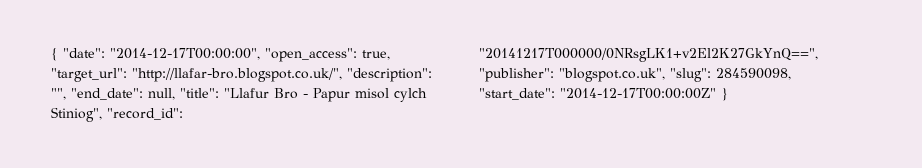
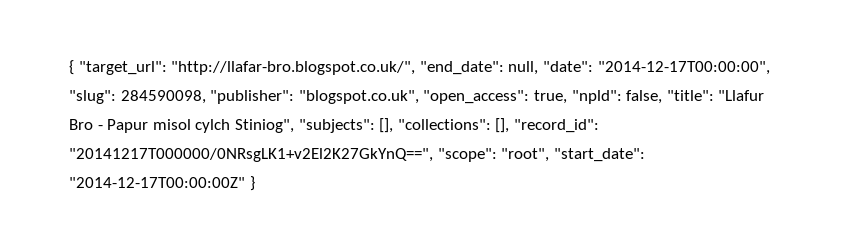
- { "date": "2014-12-17T00:00:00", "open_access": true, "target_url": "http://llafar-bro.blogspot.co.uk/", "description": "", "end_date": null, "title": "Llafur Bro - Papur misol cylch Stiniog", "record_id": "20141217T000000/0NRsgLK1+v2El2K27GkYnQ==", "publisher": "blogspot.co.uk", "slug": 284590098, "start_date": "2014-12-17T00:00:00Z" }
+ { "target_url": "http://llafar-bro.blogspot.co.uk/", "end_date": null, "date": "2014-12-17T00:00:00", "slug": 284590098, "publisher": "blogspot.co.uk", "open_access": true, "npld": false, "title": "Llafur Bro - Papur misol cylch Stiniog", "subjects": [], "collections": [], "record_id": "20141217T000000/0NRsgLK1+v2El2K27GkYnQ==", "scope": "root", "start_date": "2014-12-17T00:00:00Z" }

